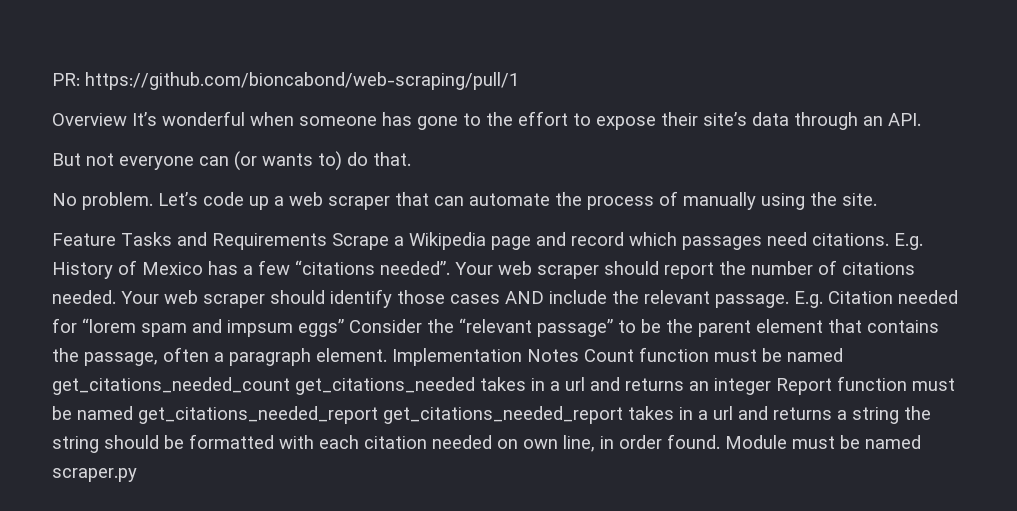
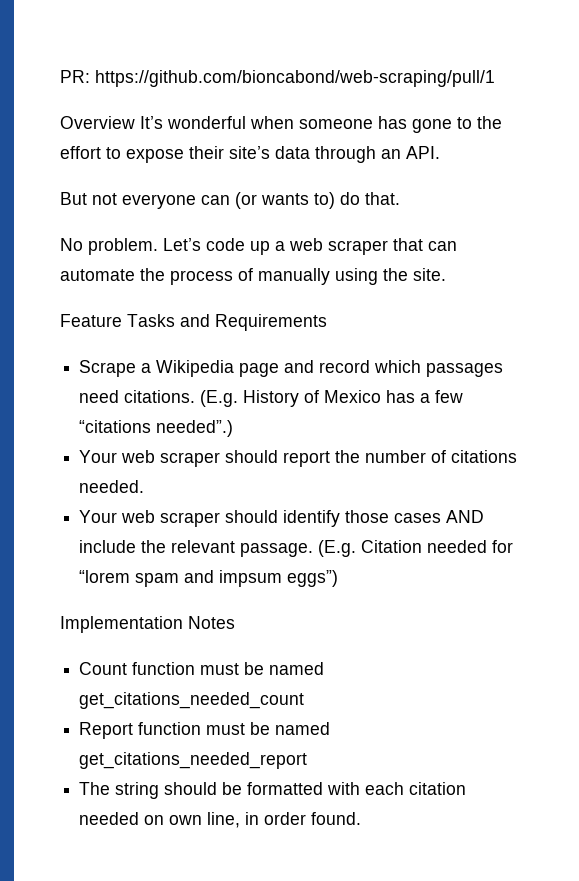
- Feature Tasks and Requirements Scrape a Wikipedia page and record which passages need citations.
+ Feature Tasks and Requirements
+ Scrape a Wikipedia page and record which passages need citations.
- E.g. History of Mexico has a few “citations needed”. Your web scraper should report the number of citations needed. Your web scraper should identify those cases AND include the relevant passage.
+ (E.g. History of Mexico has a few “citations needed”.)
+ Your web scraper should report the number of citations needed.
+ Your web scraper should identify those cases AND include the relevant passage.
- E.g. Citation needed for “lorem spam and impsum eggs” Consider the “relevant passage” to be the parent element that contains the passage, often a paragraph element. Implementation Notes Count function must be named get_citations_needed_count get_citations_needed takes in a url and returns an integer Report function must be named get_citations_needed_report get_citations_needed_report takes in a url and returns a string the string should be formatted with each citation needed on own line, in order found. Module must be named scraper.py
+ (E.g. Citation needed for “lorem spam and impsum eggs”)
+ Implementation Notes
+ Count function must be named get_citations_needed_count
+ Report function must be named get_citations_needed_report
+ The string should be formatted with each citation needed on own line, in order found.

